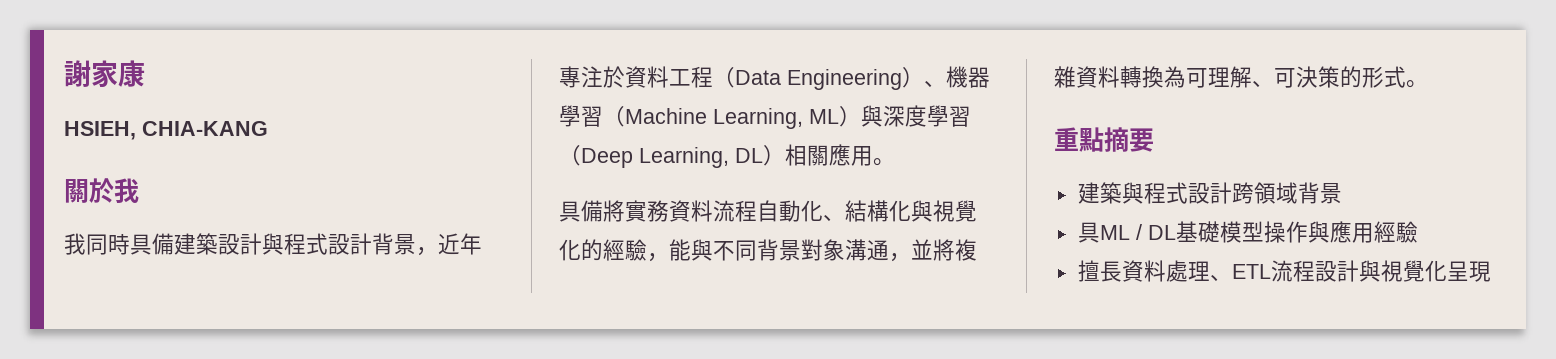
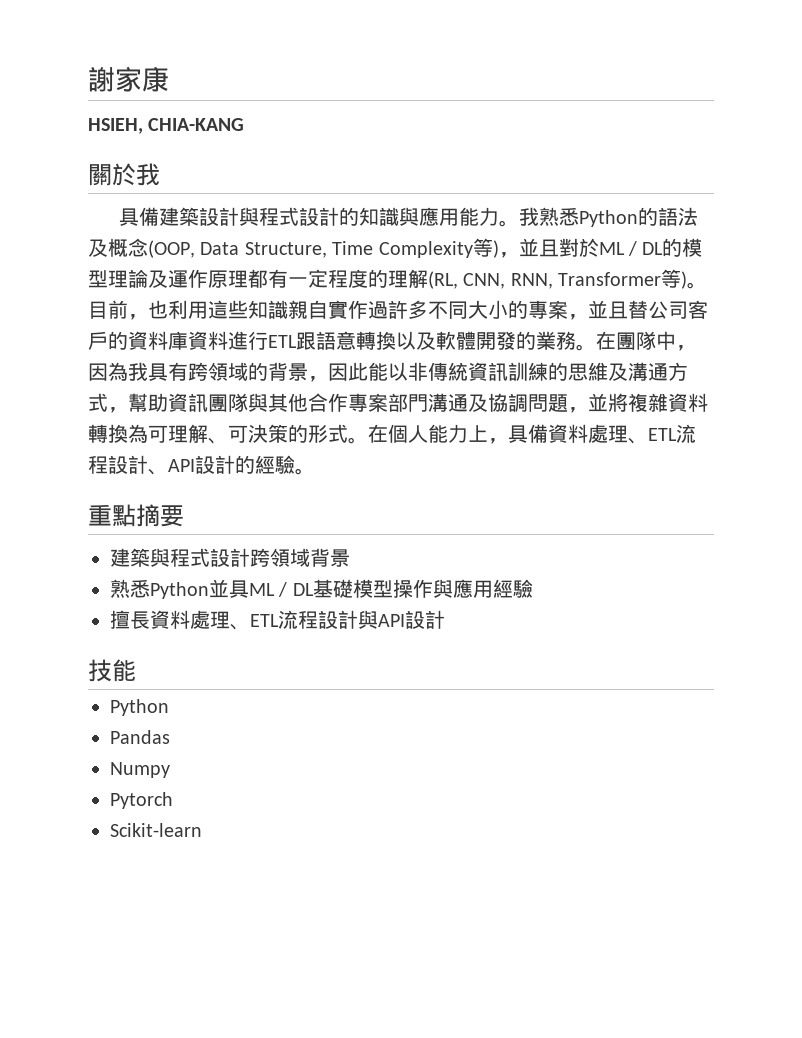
- 我同時具備建築設計與程式設計背景，近年專注於資料工程（Data Engineering）、機器學習（Machine Learning, ML）與深度學習（Deep Learning, DL）相關應用。
- 具備將實務資料流程自動化、結構化與視覺化的經驗，能與不同背景對象溝通，並將複雜資料轉換為可理解、可決策的形式。
+ 具備建築設計與程式設計的知識與應用能力。我熟悉Python的語法及概念(OOP, Data Structure, Time Complexity等)，並且對於ML / DL的模型理論及運作原理都有一定程度的理解(RL, CNN, RNN, Transformer等)。目前，也利用這些知識親自實作過許多不同大小的專案，並且替公司客戶的資料庫資料進行ETL跟語意轉換以及軟體開發的業務。在團隊中，因為我具有跨領域的背景，因此能以非傳統資訊訓練的思維及溝通方式，幫助資訊團隊與其他合作專案部門溝通及協調問題，並將複雜資料轉換為可理解、可決策的形式。在個人能力上，具備資料處理、ETL流程設計、API設計的經驗。
- 具ML / DL基礎模型操作與應用經驗
+ 熟悉Python並具ML / DL基礎模型操作與應用經驗
- 擅長資料處理、ETL流程設計與視覺化呈現
+ 擅長資料處理、ETL流程設計與API設計
+ 技能
+ Python
+ Pandas
+ Numpy
+ Pytorch
+ Scikit-learn

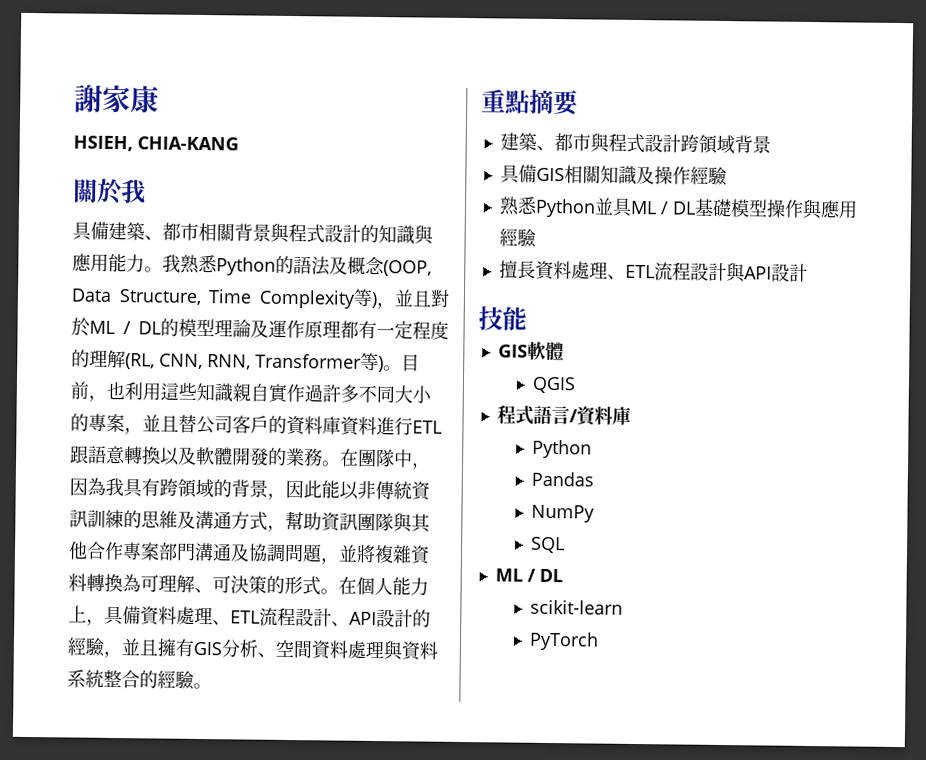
- 具備建築設計與程式設計的知識與應用能力。
+ 具備建築、都市相關背景與程式設計的知識與應用能力。
- 在個人能力上，具備資料處理、ETL流程設計、API設計的經驗。
+ 在個人能力上，具備資料處理、ETL流程設計、API設計的經驗，並且擁有GIS分析、空間資料處理與資料系統整合的經驗。
- 建築與程式設計跨領域背景
+ 建築、都市與程式設計跨領域背景
+ 具備GIS相關知識及操作經驗
  技能
+ GIS軟體
+ QGIS
+ 程式語言/資料庫
  Python
  Pandas
- Numpy
- Pytorch
- Scikit-learn
+ NumPy
+ SQL
+ ML / DL
+ scikit-learn
+ PyTorch

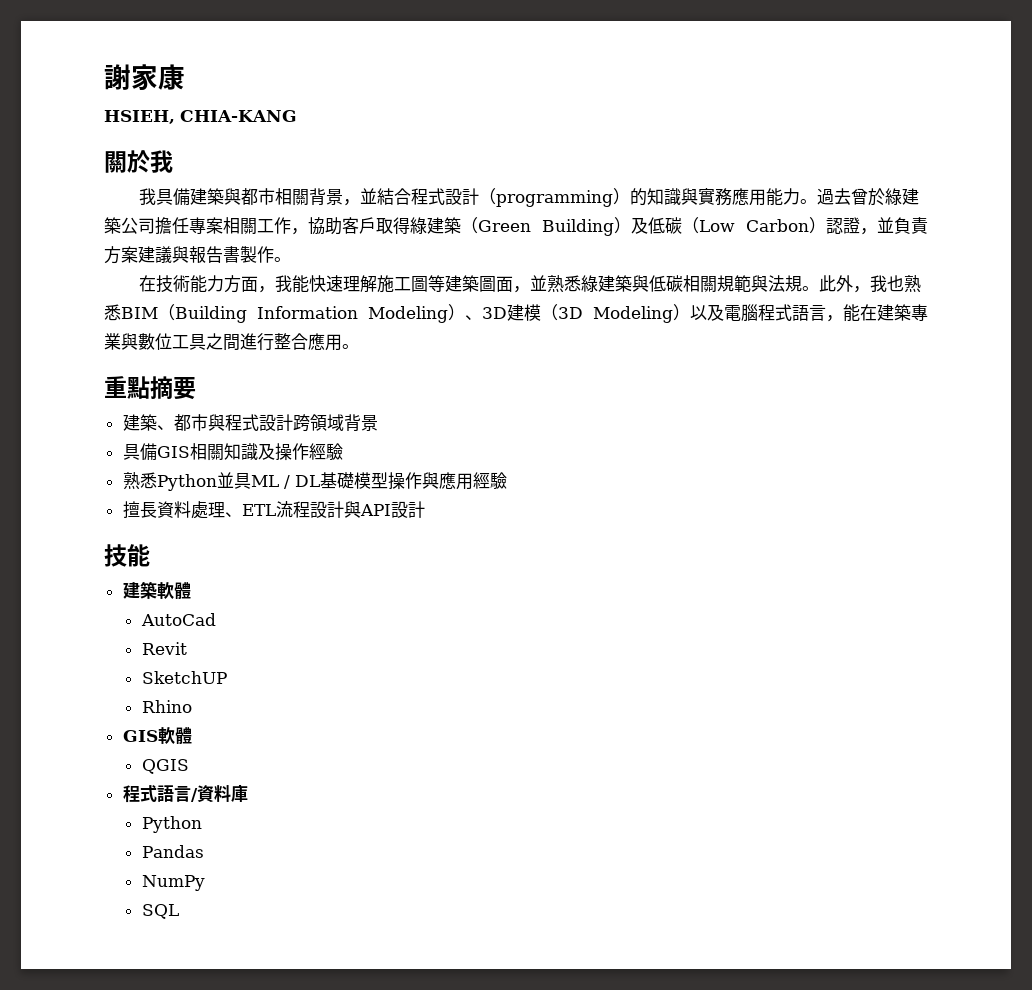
- 具備建築、都市相關背景與程式設計的知識與應用能力。
+ 我具備建築與都市相關背景，並結合程式設計（programming）的知識與實務應用能力。
- 我熟悉Python的語法及概念(OOP, Data Structure, Time Complexity等)，並且對於ML / DL的模型理論及運作原理都有一定程度的理解(RL, CNN, RNN, Transformer等)。目前，也利用這些知識親自實作過許多不同大小的專案，並且替公司客戶的資料庫資料進行ETL跟語意轉換以及軟體開發的業務。在團隊中，因為我具有跨領域的背景，因此能以非傳統資訊訓練的思維及溝通方式，幫助資訊團隊與其他合作專案部門溝通及協調問題，並將複雜資料轉換為可理解、可決策的形式。在個人能力上，具備資料處理、ETL流程設計、API設計的經驗，並且擁有GIS分析、空間資料處理與資料系統整合的經驗。
+ 過去曾於綠建築公司擔任專案相關工作，協助客戶取得綠建築（Green Building）及低碳（Low Carbon）認證，並負責方案建議與報告書製作。
+ 在技術能力方面，我能快速理解施工圖等建築圖面，並熟悉綠建築與低碳相關規範與法規。此外，我也熟悉BIM（Building Information Modeling）、3D建模（3D Modeling）以及電腦程式語言，能在建築專業與數位工具之間進行整合應用。
+ 建築軟體
+ AutoCad
+ Revit
+ SketchUP
+ Rhino
  SQL
- ML / DL
- scikit-learn
- PyTorch

